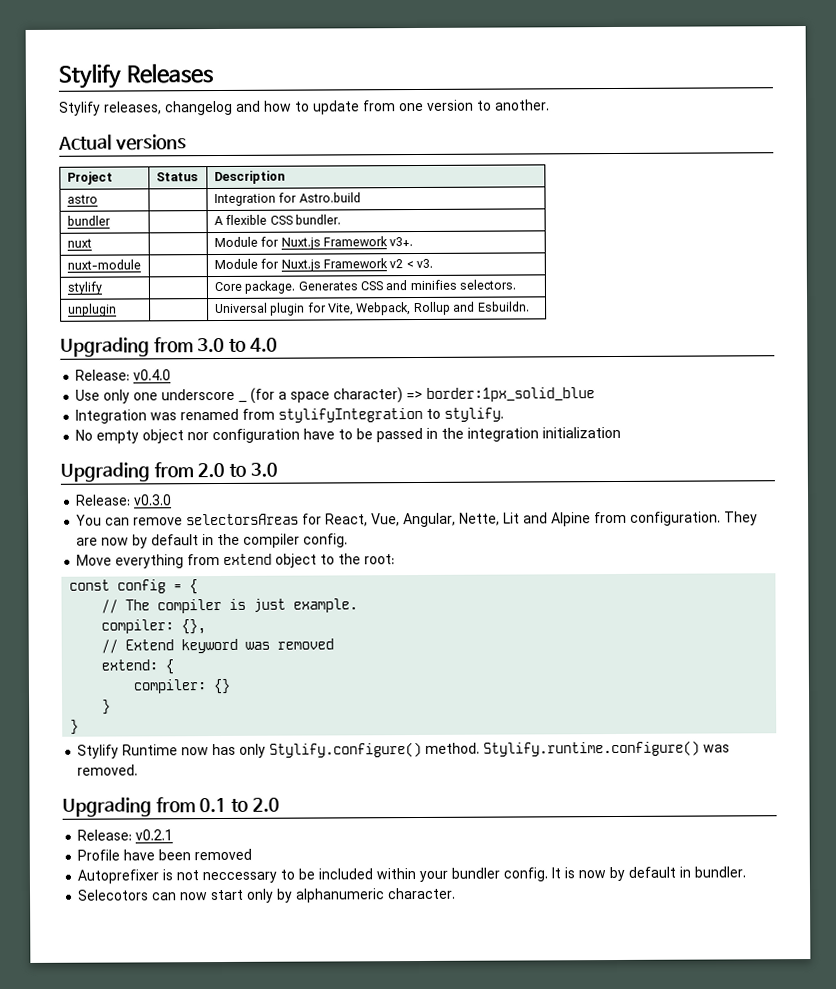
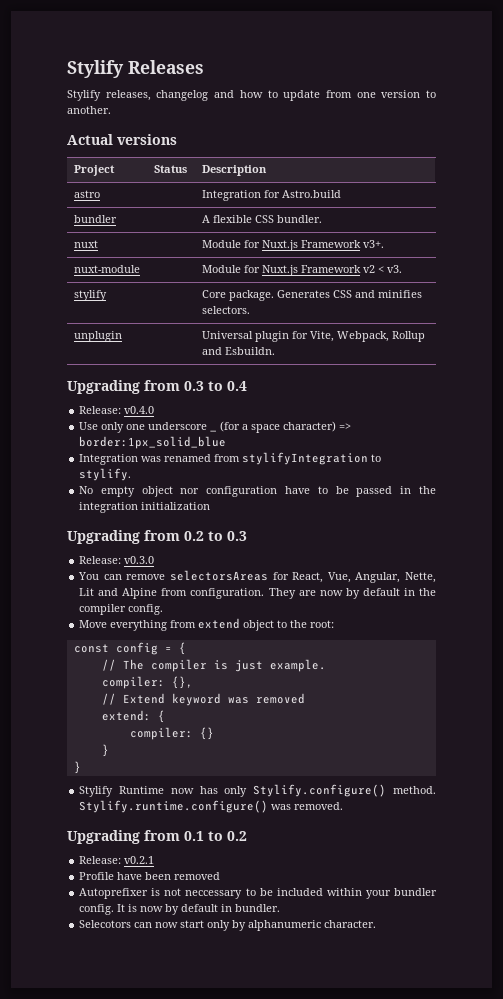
- Upgrading from 3.0 to 4.0
+ Upgrading from 0.3 to 0.4
- Upgrading from 2.0 to 3.0
+ Upgrading from 0.2 to 0.3
- Upgrading from 0.1 to 2.0
+ Upgrading from 0.1 to 0.2

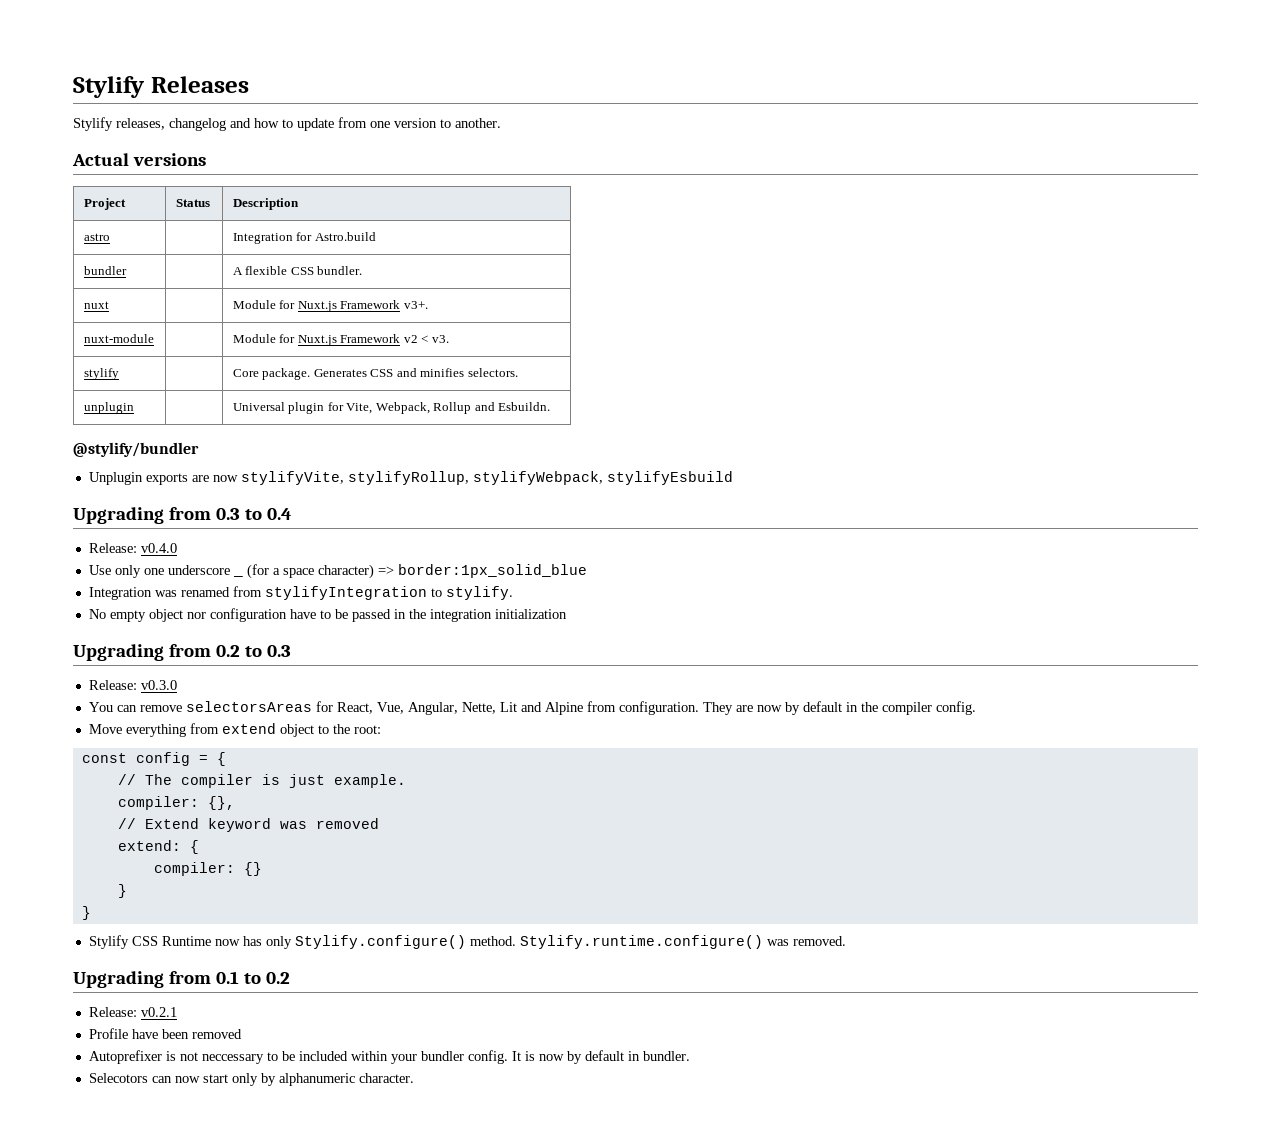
+ @stylify/bundler
+ Unplugin exports are now stylifyVite, stylifyRollup, stylifyWebpack, stylifyEsbuild
- Stylify Runtime now has only Stylify.configure() method.
+ Stylify CSS Runtime now has only Stylify.configure() method.

